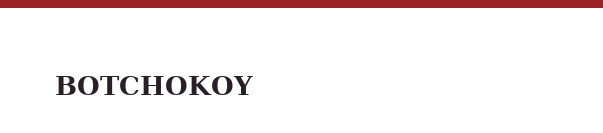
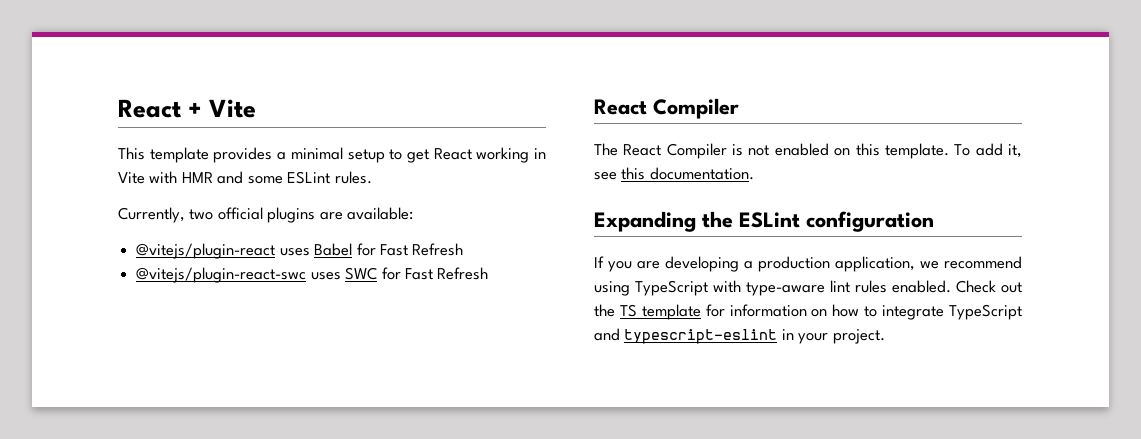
- BOTCHOKOY
+ React + Vite
+ This template provides a minimal setup to get React working in Vite with HMR and some ESLint rules.
+ Currently, two official plugins are available:
+ @vitejs/plugin-react uses Babel for Fast Refresh
+ @vitejs/plugin-react-swc uses SWC for Fast Refresh
+ React Compiler
+ The React Compiler is not enabled on this template. To add it, see this documentation.
+ Expanding the ESLint configuration
+ If you are developing a production application, we recommend using TypeScript with type-aware lint rules enabled. Check out the TS template for information on how to integrate TypeScript and typescript-eslint in your project.

